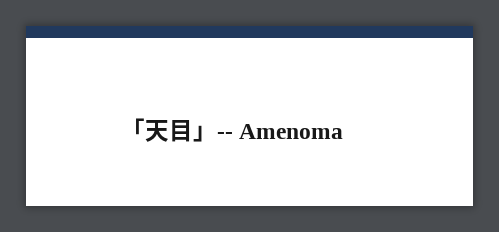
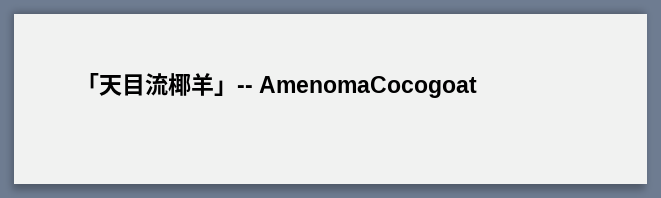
- 「天目」-- Amenoma
+ 「天目流椰羊」-- AmenomaCocogoat

